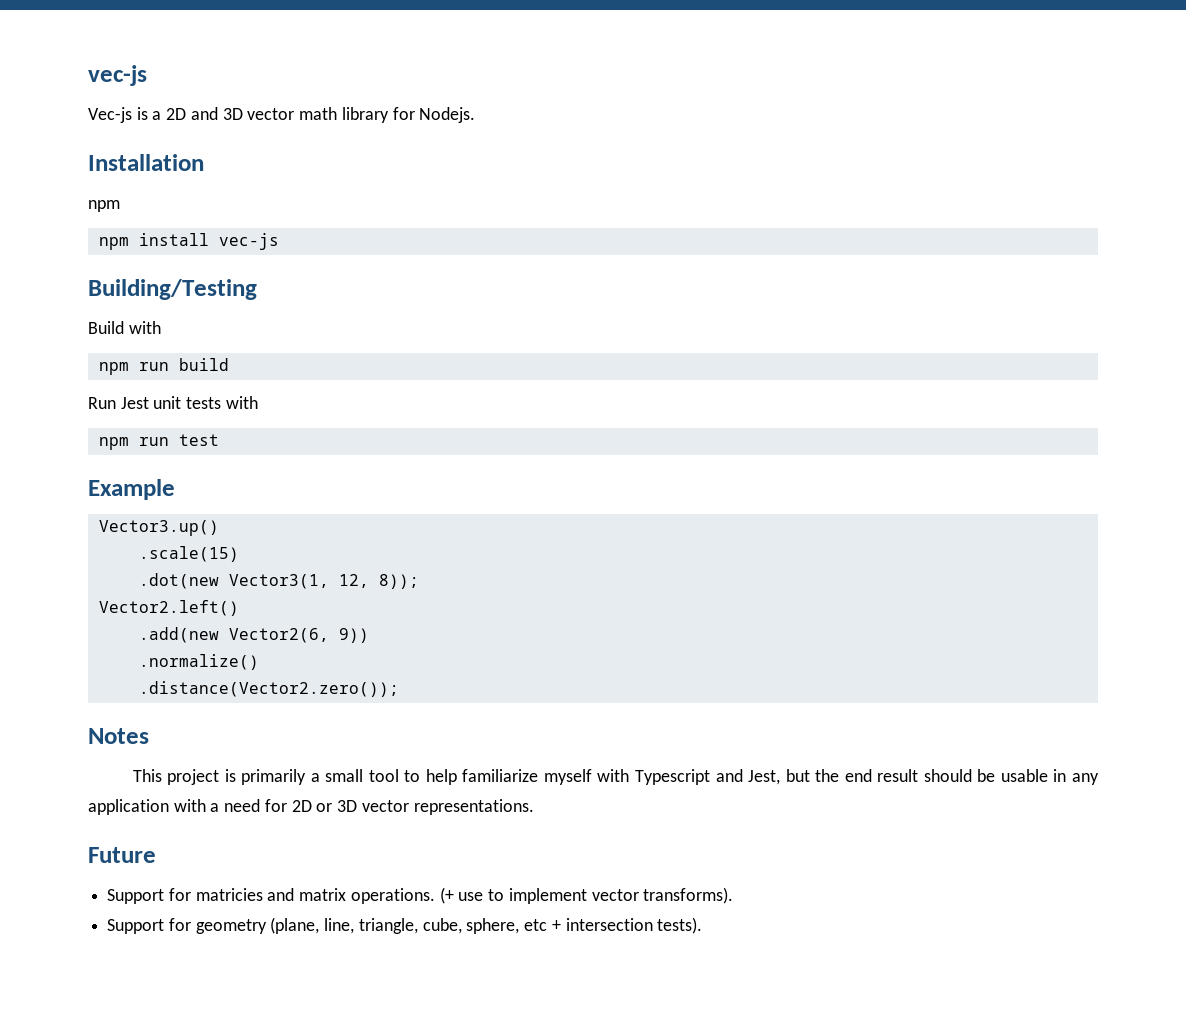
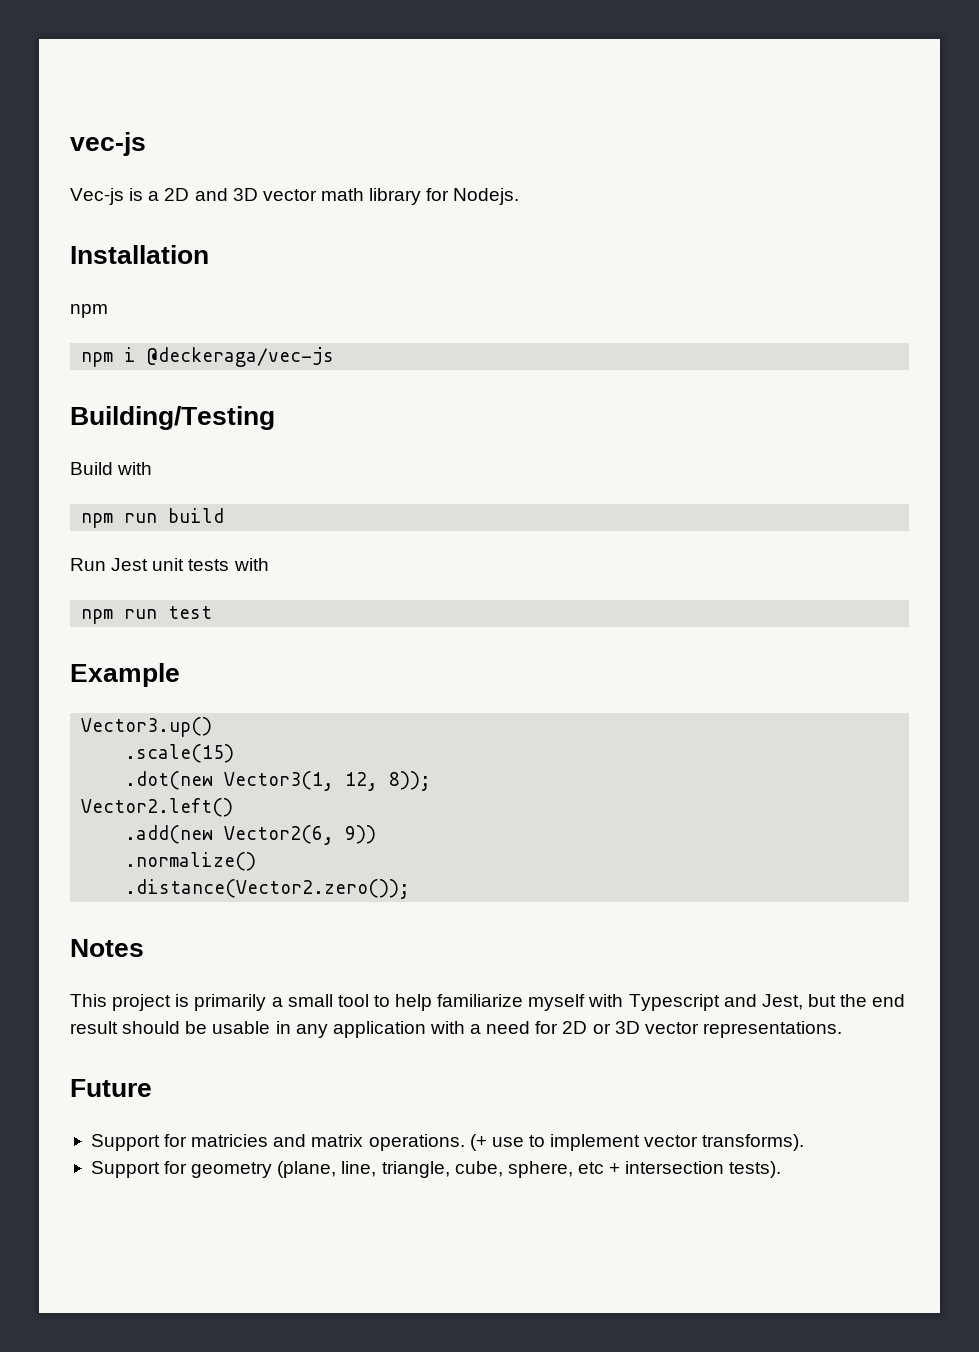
- npm install vec-js
+ npm i @deckeraga/vec-js

